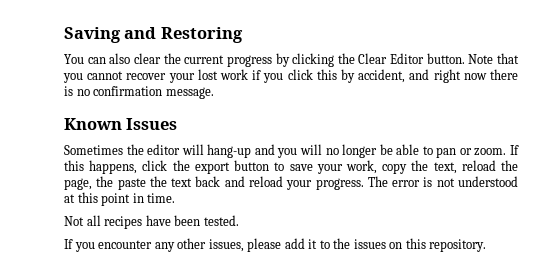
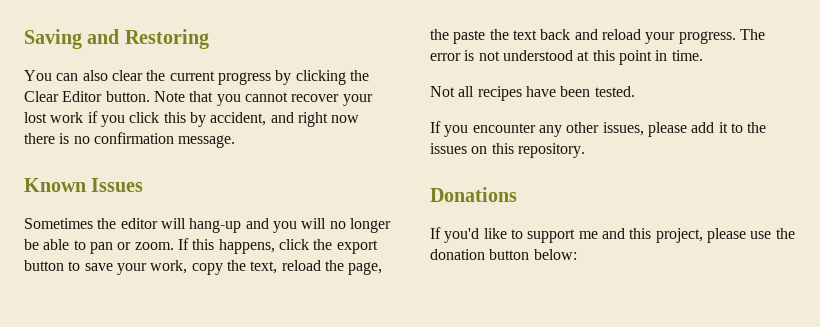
+ Donations
+ If you'd like to support me and this project, please use the donation button below:

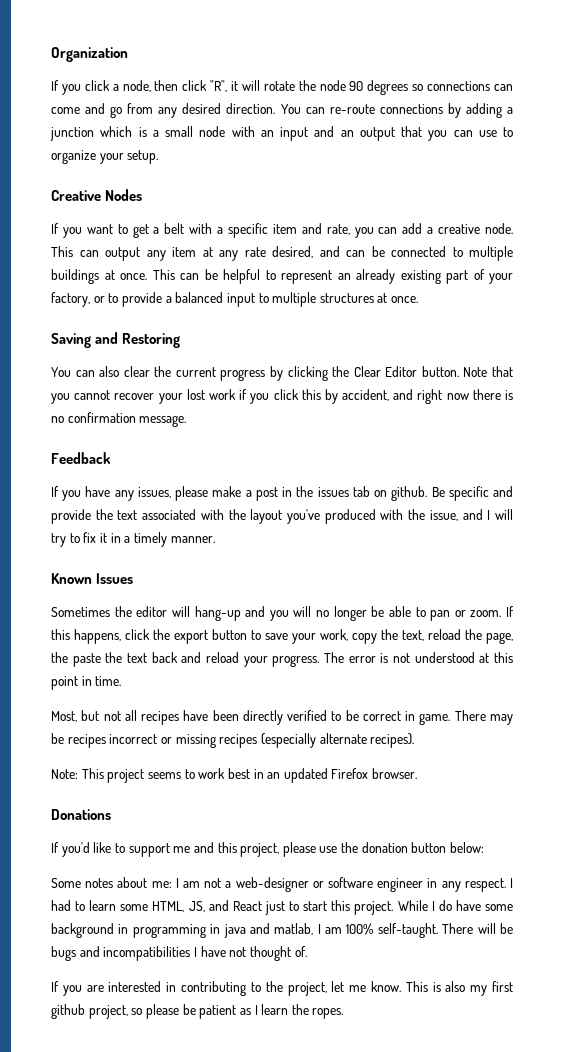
+ Organization
+ If you click a node, then click "R", it will rotate the node 90 degrees so connections can come and go from any desired direction. You can re-route connections by adding a junction which is a small node with an input and an output that you can use to organize your setup.
+ Creative Nodes
+ If you want to get a belt with a specific item and rate, you can add a creative node. This can output any item at any rate desired, and can be connected to multiple buildings at once. This can be helpful to represent an already existing part of your factory, or to provide a balanced input to multiple structures at once.
+ Feedback
+ If you have any issues, please make a post in the issues tab on github. Be specific and provide the text associated with the layout you've produced with the issue, and I will try to fix it in a timely manner.
- Not all recipes have been tested.
- If you encounter any other issues, please add it to the issues on this repository.
+ Most, but not all recipes have been directly verified to be correct in game. There may be recipes incorrect or missing recipes (especially alternate recipes).
+ Note: This project seems to work best in an updated Firefox browser.
+ Some notes about me: I am not a web-designer or software engineer in any respect. I had to learn some HTML, JS, and React just to start this project. While I do have some background in programming in java and matlab, I am 100% self-taught. There will be bugs and incompatibilities I have not thought of.
+ If you are interested in contributing to the project, let me know. This is also my first github project, so please be patient as I learn the ropes.

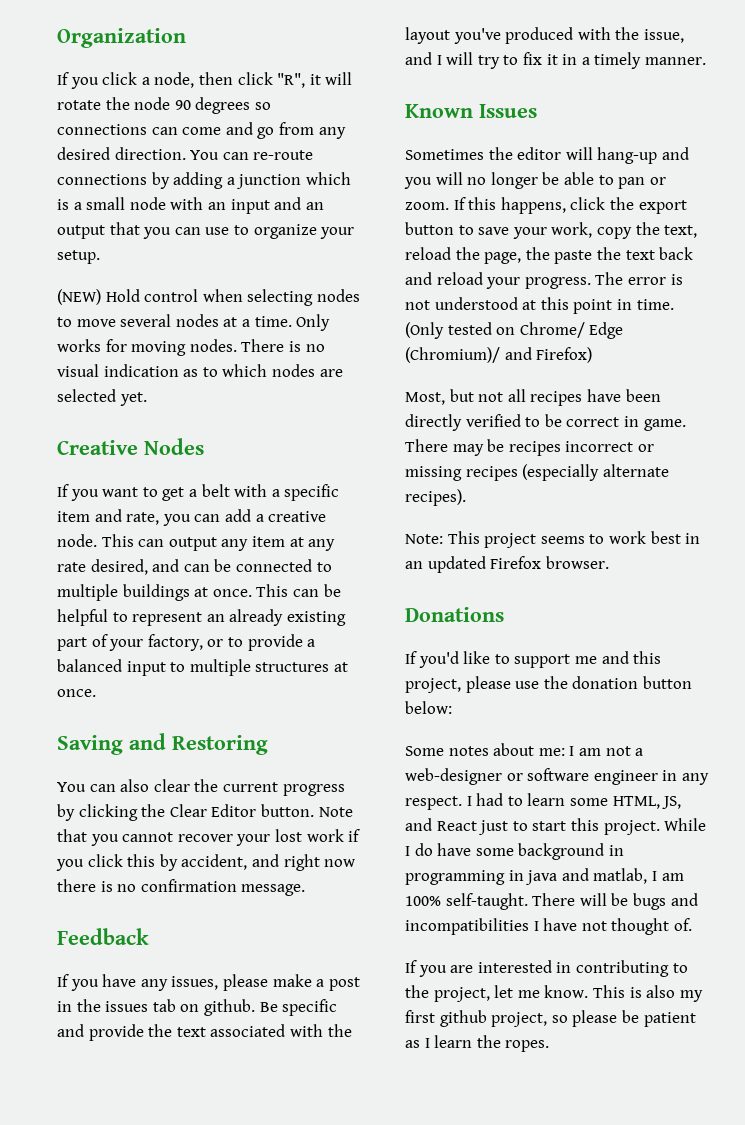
+ (NEW) Hold control when selecting nodes to move several nodes at a time. Only works for moving nodes. There is no visual indication as to which nodes are selected yet.
+ (Only tested on Chrome/ Edge (Chromium)/ and Firefox)

